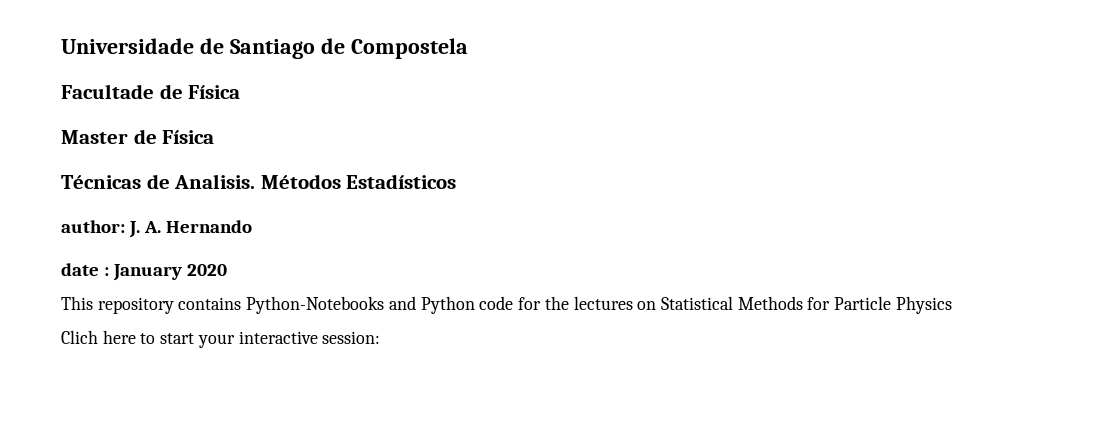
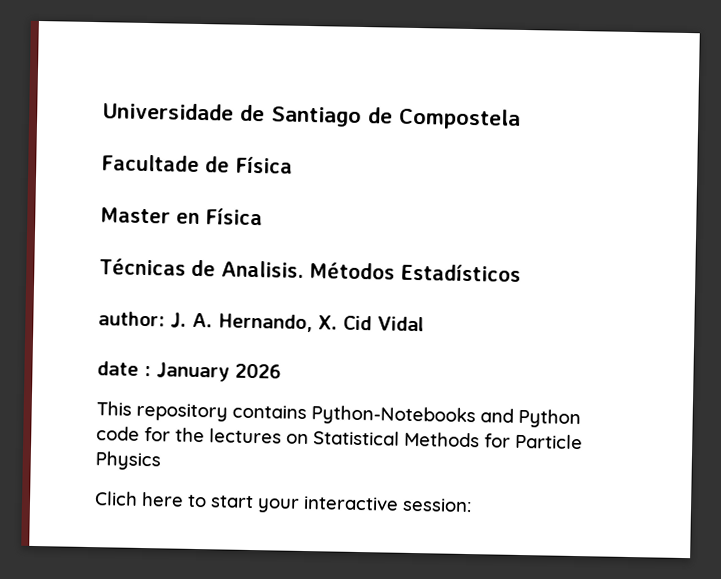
- Master de Física
+ Master en Física
- author: J. A. Hernando
+ author: J. A. Hernando, X. Cid Vidal
- date : January 2020
+ date : January 2026

